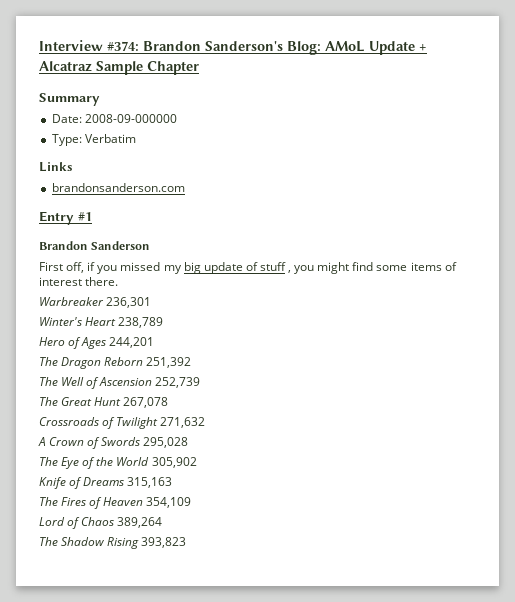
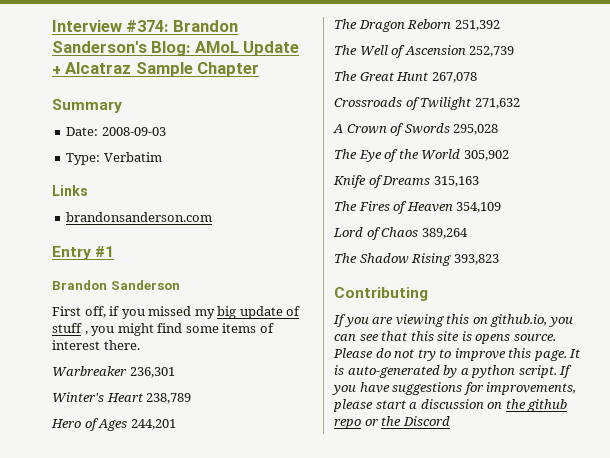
- Date: 2008-09-000000
+ Date: 2008-09-03
+ Contributing
+ If you are viewing this on github.io, you can see that this site is opens source. Please do not try to improve this page. It is auto-generated by a python script. If you have suggestions for improvements, please start a discussion on the github repo or the Discord

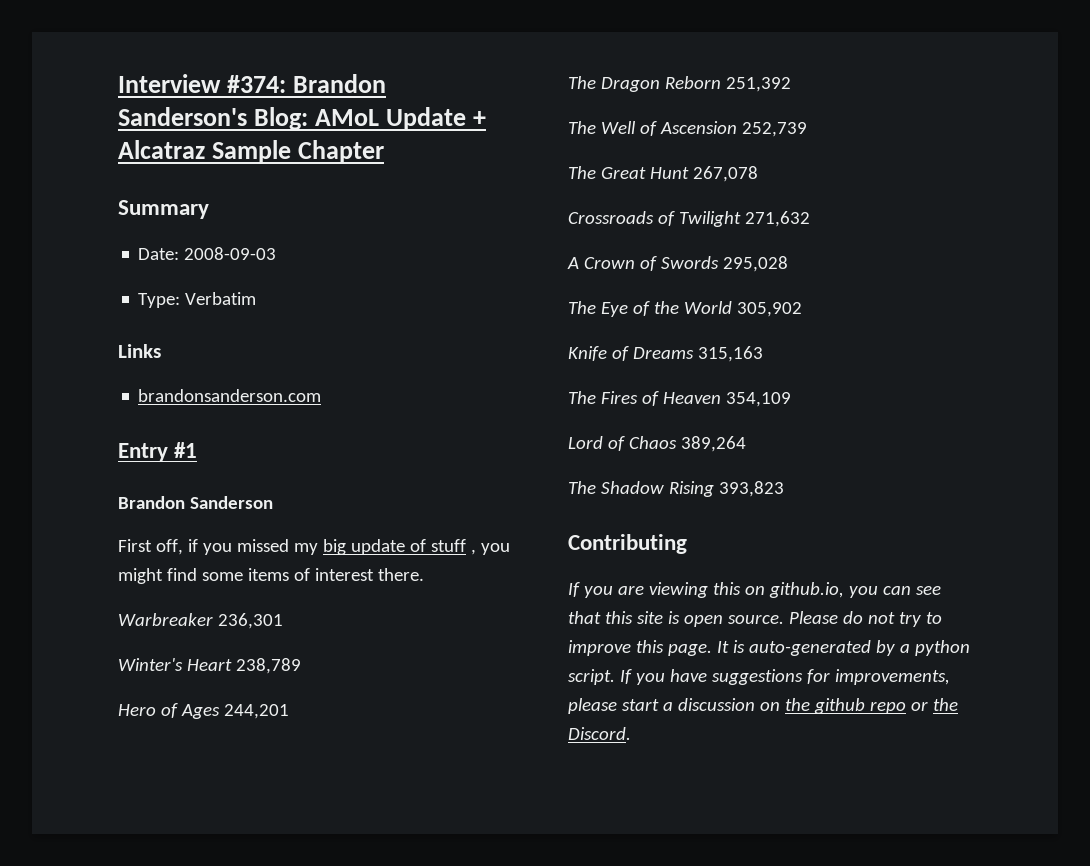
- If you are viewing this on github.io, you can see that this site is opens source.
+ If you are viewing this on github.io, you can see that this site is open source.
- If you have suggestions for improvements, please start a discussion on the github repo or the Discord
+ If you have suggestions for improvements, please start a discussion on the github repo or the Discord.

